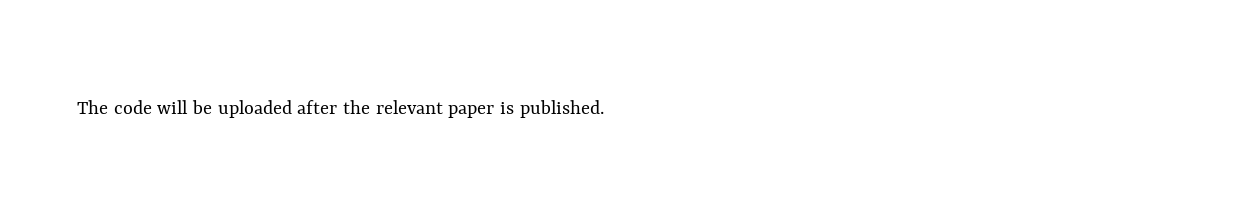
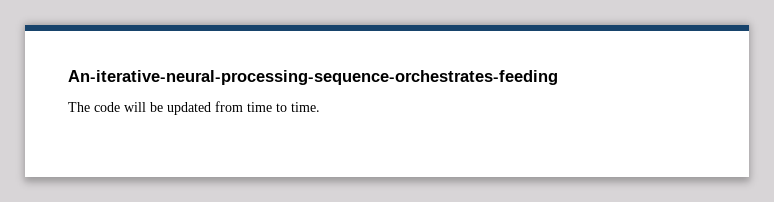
+ An-iterative-neural-processing-sequence-orchestrates-feeding
- The code will be uploaded after the relevant paper is published.
+ The code will be updated from time to time.

